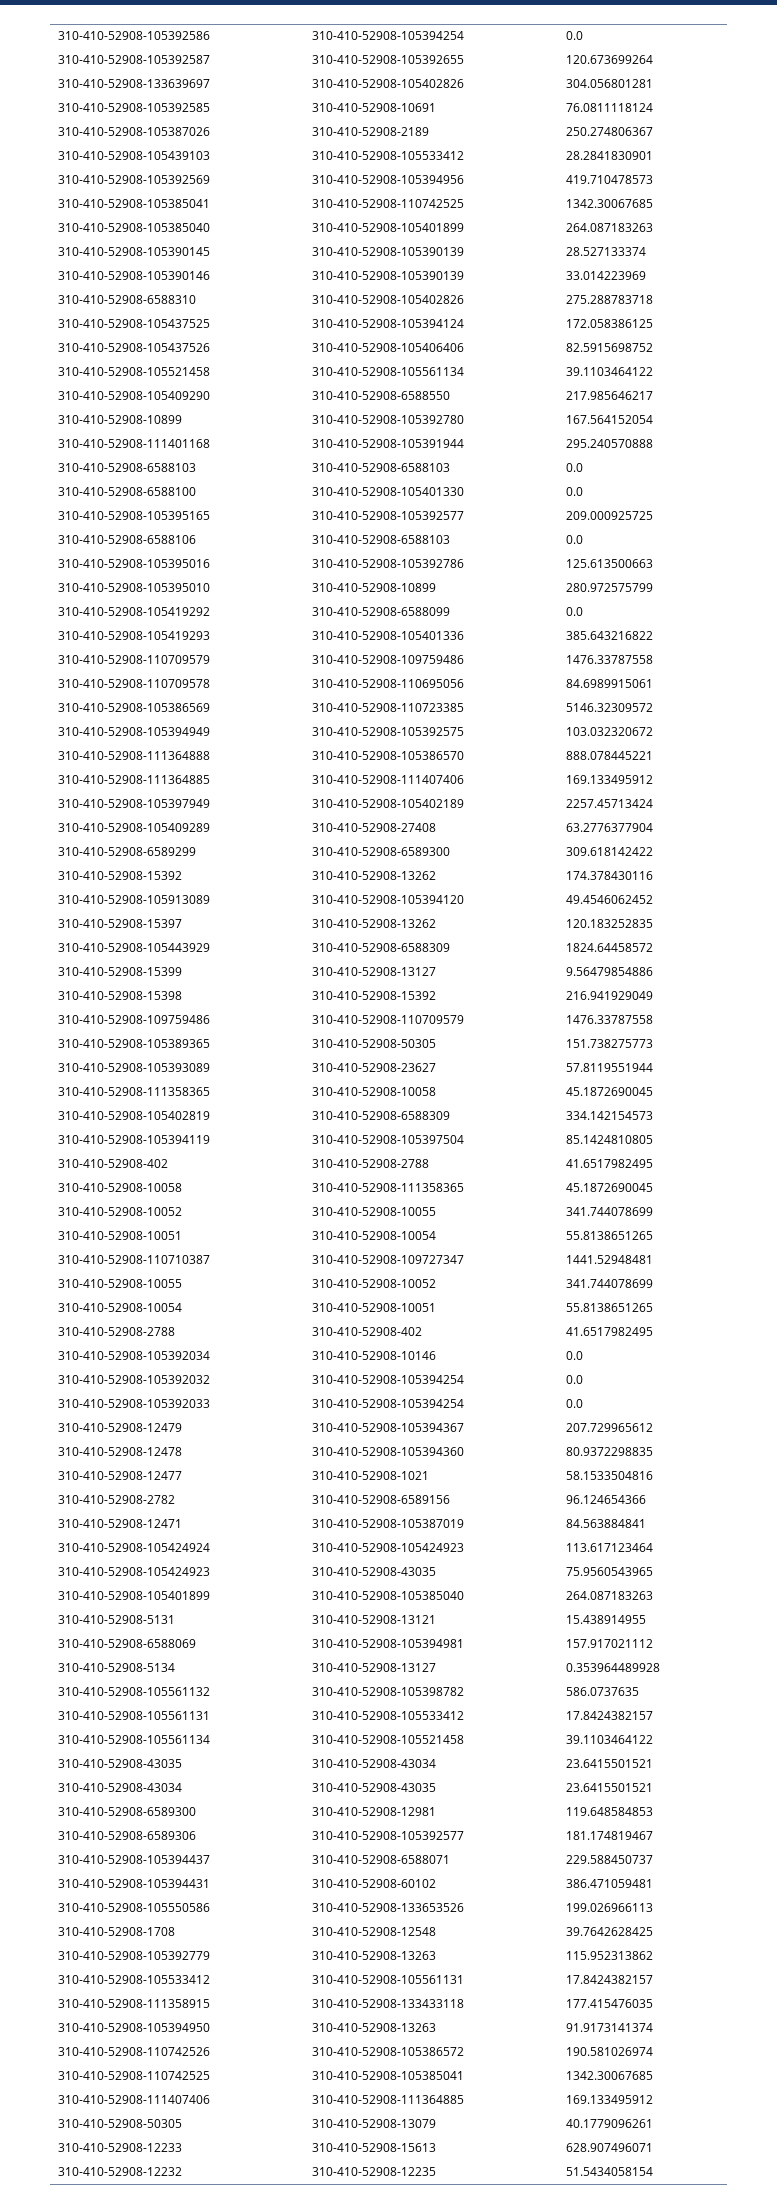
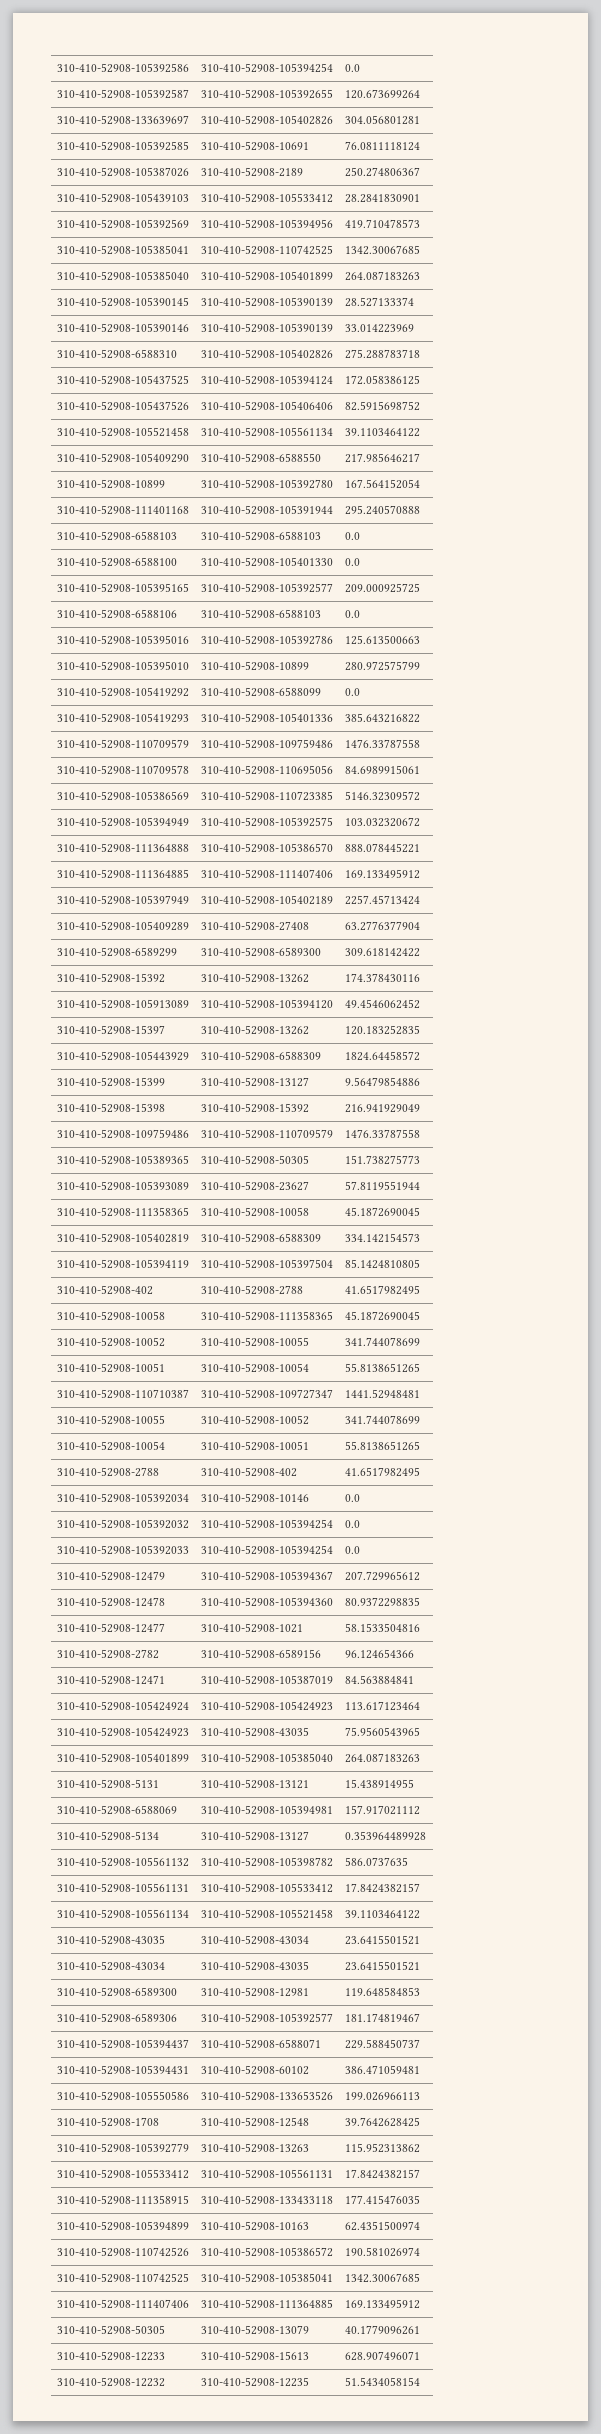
- 310-410-52908-105394950 | 310-410-52908-13263 | 91.9173141374
+ 310-410-52908-105394899 | 310-410-52908-10163 | 62.4351500974

